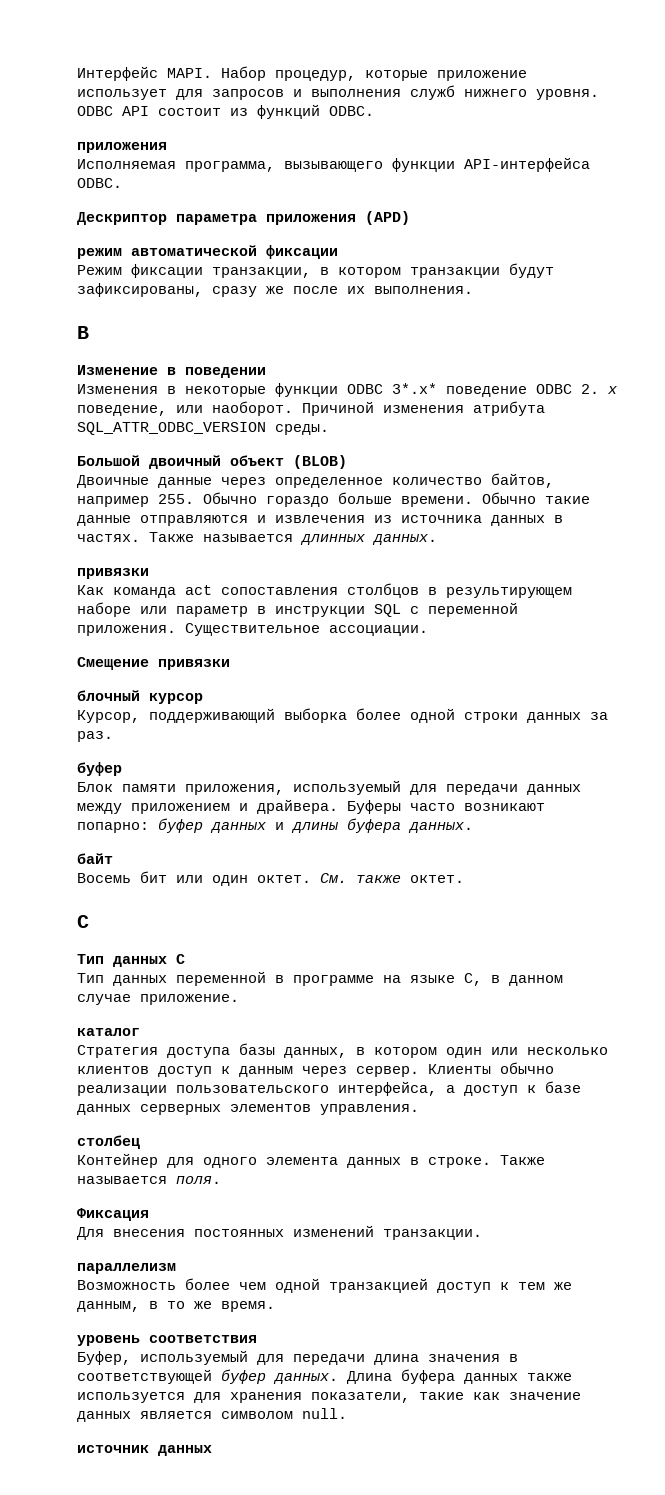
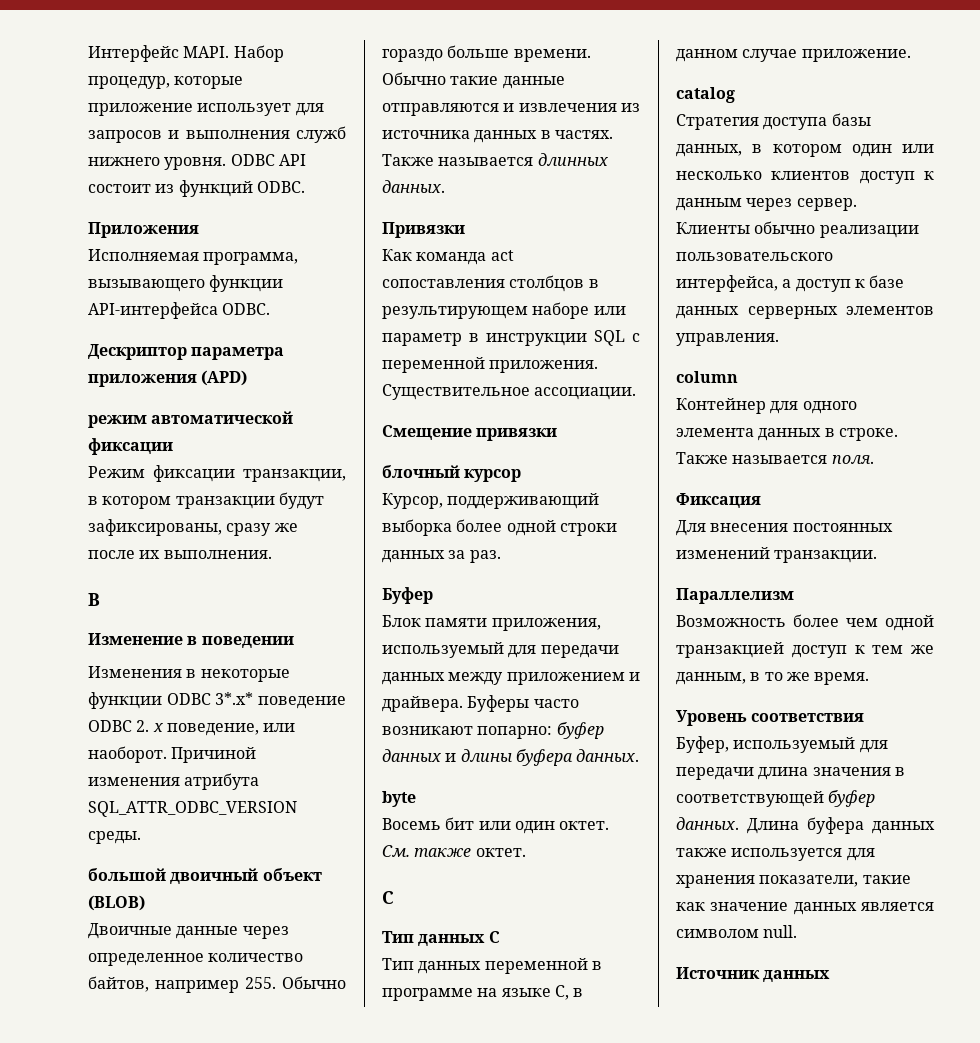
  ODBC API состоит из функций ODBC.
- приложения
+ Приложения
- Большой двоичный объект (BLOB)
+ большой двоичный объект (BLOB)
  Также называется длинных данных.
- привязки
+ Привязки
  Курсор, поддерживающий выборка более одной строки данных за раз.
- буфер
+ Буфер
- байт
+ byte
- каталог
+ catalog
- столбец
+ column
- параллелизм
+ Параллелизм
- уровень соответствия
+ Уровень соответствия
- источник данных
+ Источник данных

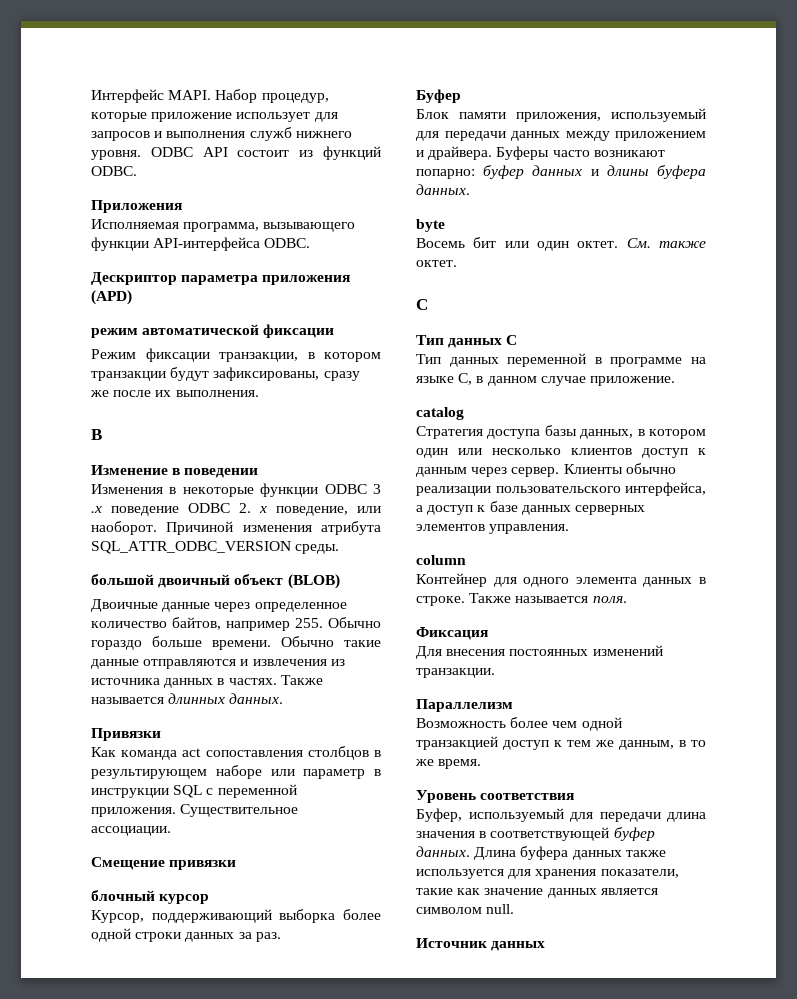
- Изменения в некоторые функции ODBC 3*.x* поведение ODBC 2. x поведение, или наоборот.
+ Изменения в некоторые функции ODBC 3 .x поведение ODBC 2. x поведение, или наоборот.

